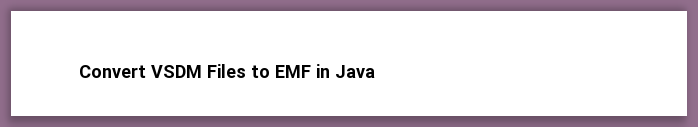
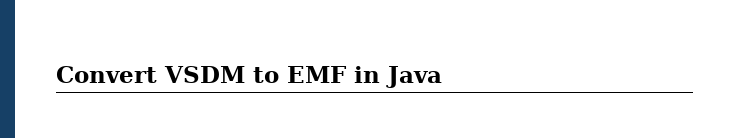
- Convert VSDM Files to EMF in Java
+ Convert VSDM to EMF in Java

